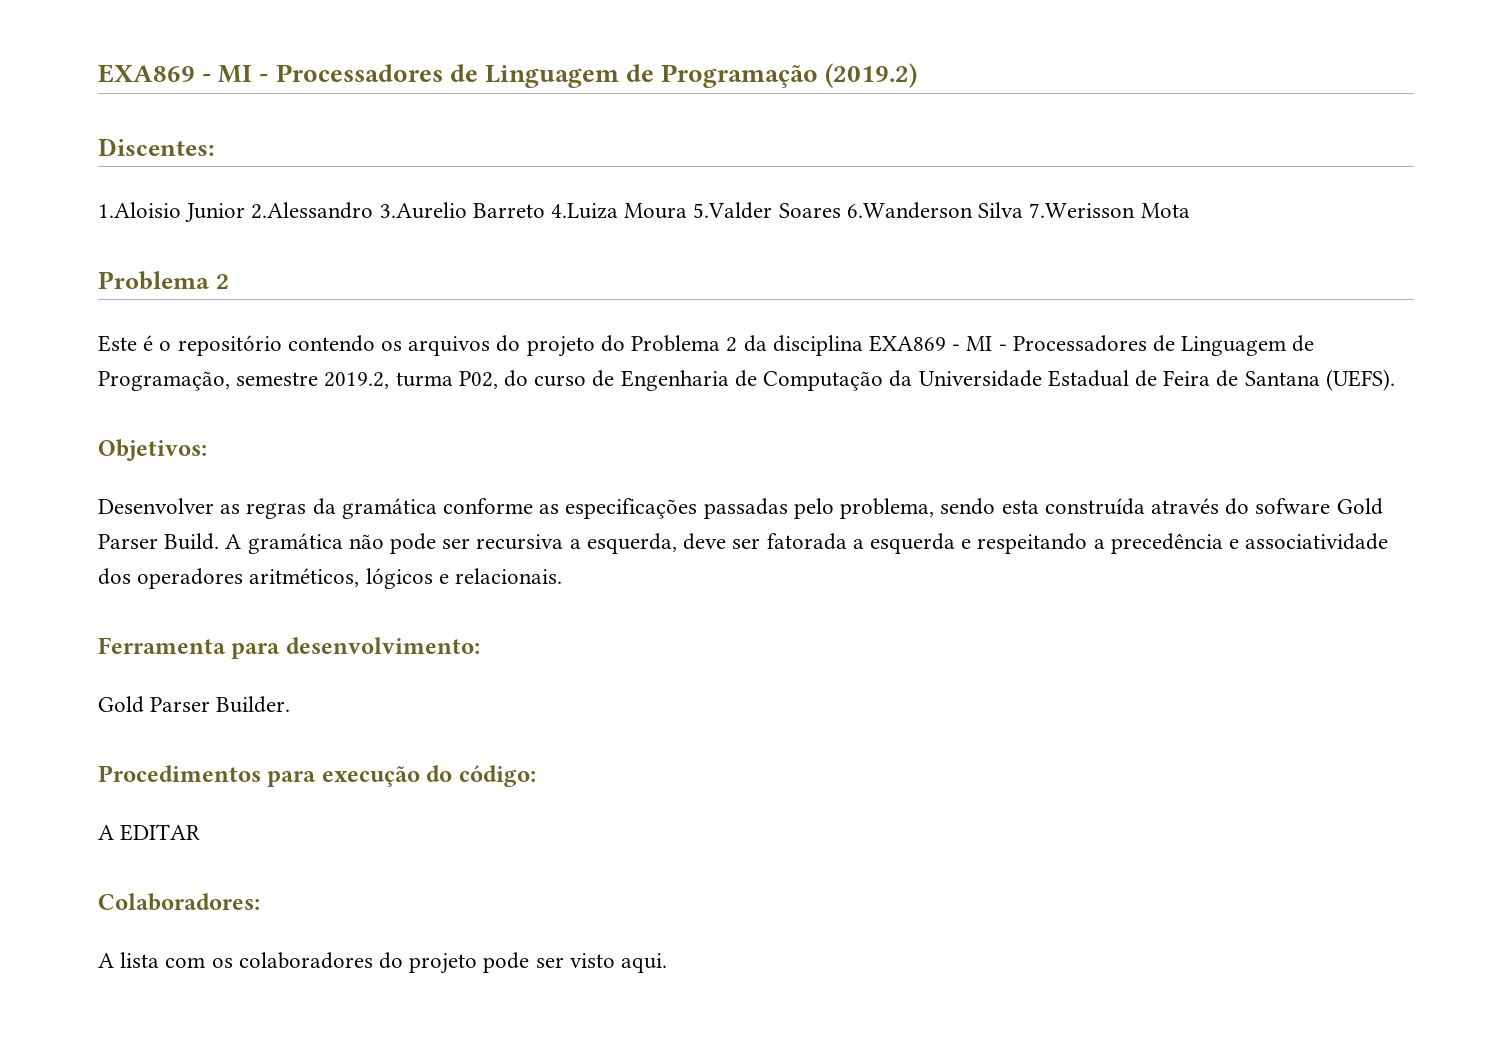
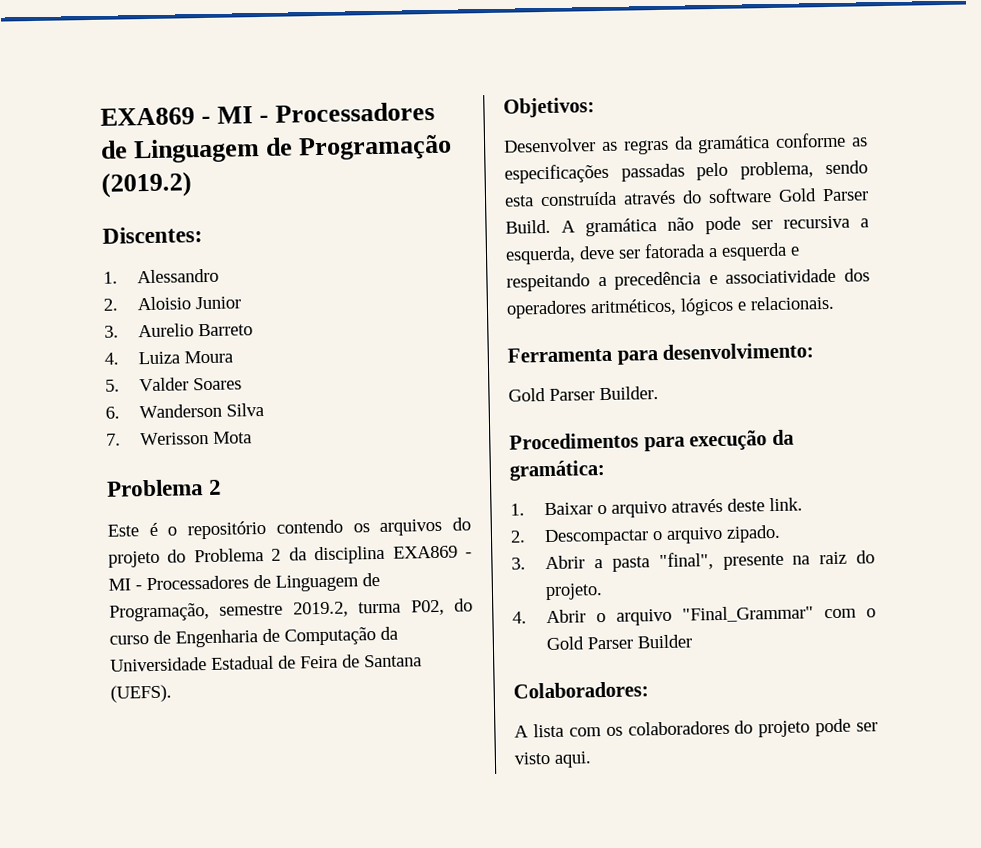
- 1.Aloisio Junior 2.Alessandro 3.Aurelio Barreto 4.Luiza Moura 5.Valder Soares 6.Wanderson Silva 7.Werisson Mota
+ 1. Alessandro
+ 2. Aloisio Junior
+ 3. Aurelio Barreto
+ 4. Luiza Moura
+ 5. Valder Soares
+ 6. Wanderson Silva
+ 7. Werisson Mota
- Desenvolver as regras da gramática conforme as especificações passadas pelo problema, sendo esta construída através do sofware Gold Parser Build.
+ Desenvolver as regras da gramática conforme as especificações passadas pelo problema, sendo esta construída através do software Gold Parser Build.
- Procedimentos para execução do código:
- A EDITAR
+ Procedimentos para execução da gramática:
+ 1. Baixar o arquivo através deste link.
+ 2. Descompactar o arquivo zipado.
+ 3. Abrir a pasta "final", presente na raiz do projeto.
+ 4. Abrir o arquivo "Final_Grammar" com o Gold Parser Builder

